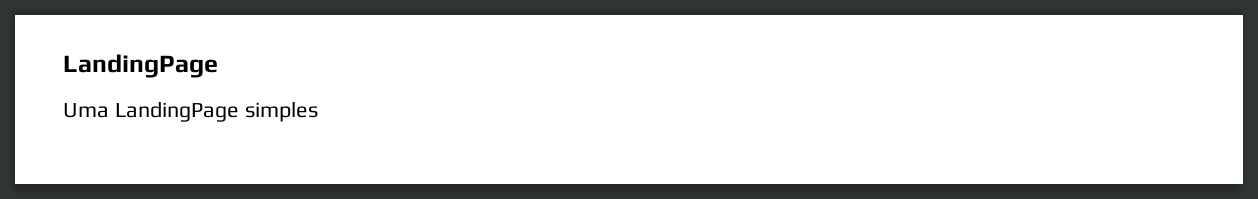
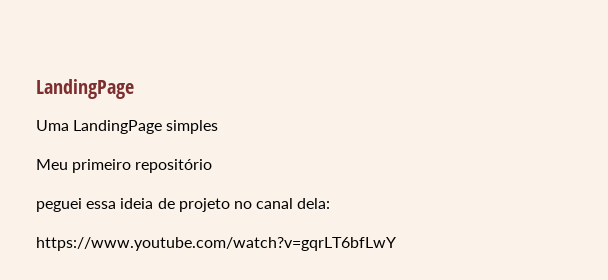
+ Meu primeiro repositório
+ peguei essa ideia de projeto no canal dela:
+ https://www.youtube.com/watch?v=gqrLT6bfLwY

